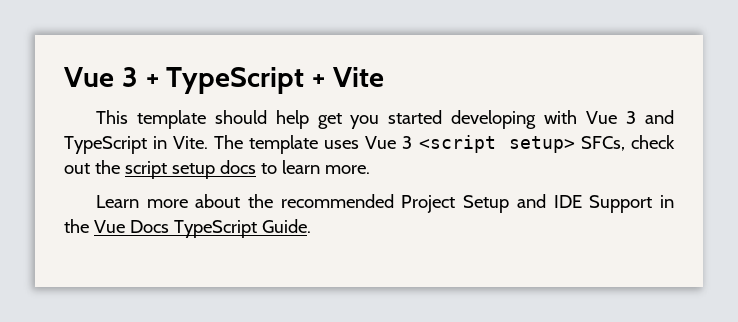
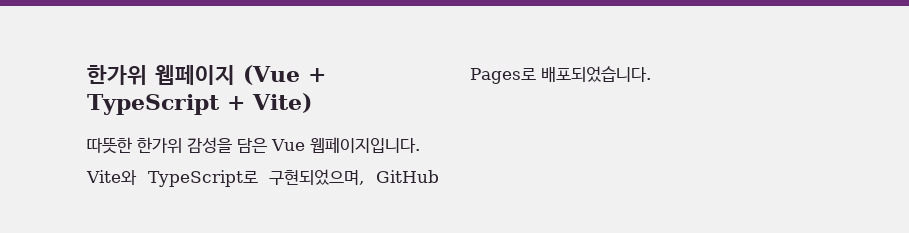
- Vue 3 + TypeScript + Vite
- This template should help get you started developing with Vue 3 and TypeScript in Vite. The template uses Vue 3 <script setup> SFCs, check out the script setup docs to learn more.
- Learn more about the recommended Project Setup and IDE Support in the Vue Docs TypeScript Guide.
+ 한가위 웹페이지 (Vue + TypeScript + Vite)
+ 따뜻한 한가위 감성을 담은 Vue 웹페이지입니다.
+ Vite와 TypeScript로 구현되었으며, GitHub Pages로 배포되었습니다.

